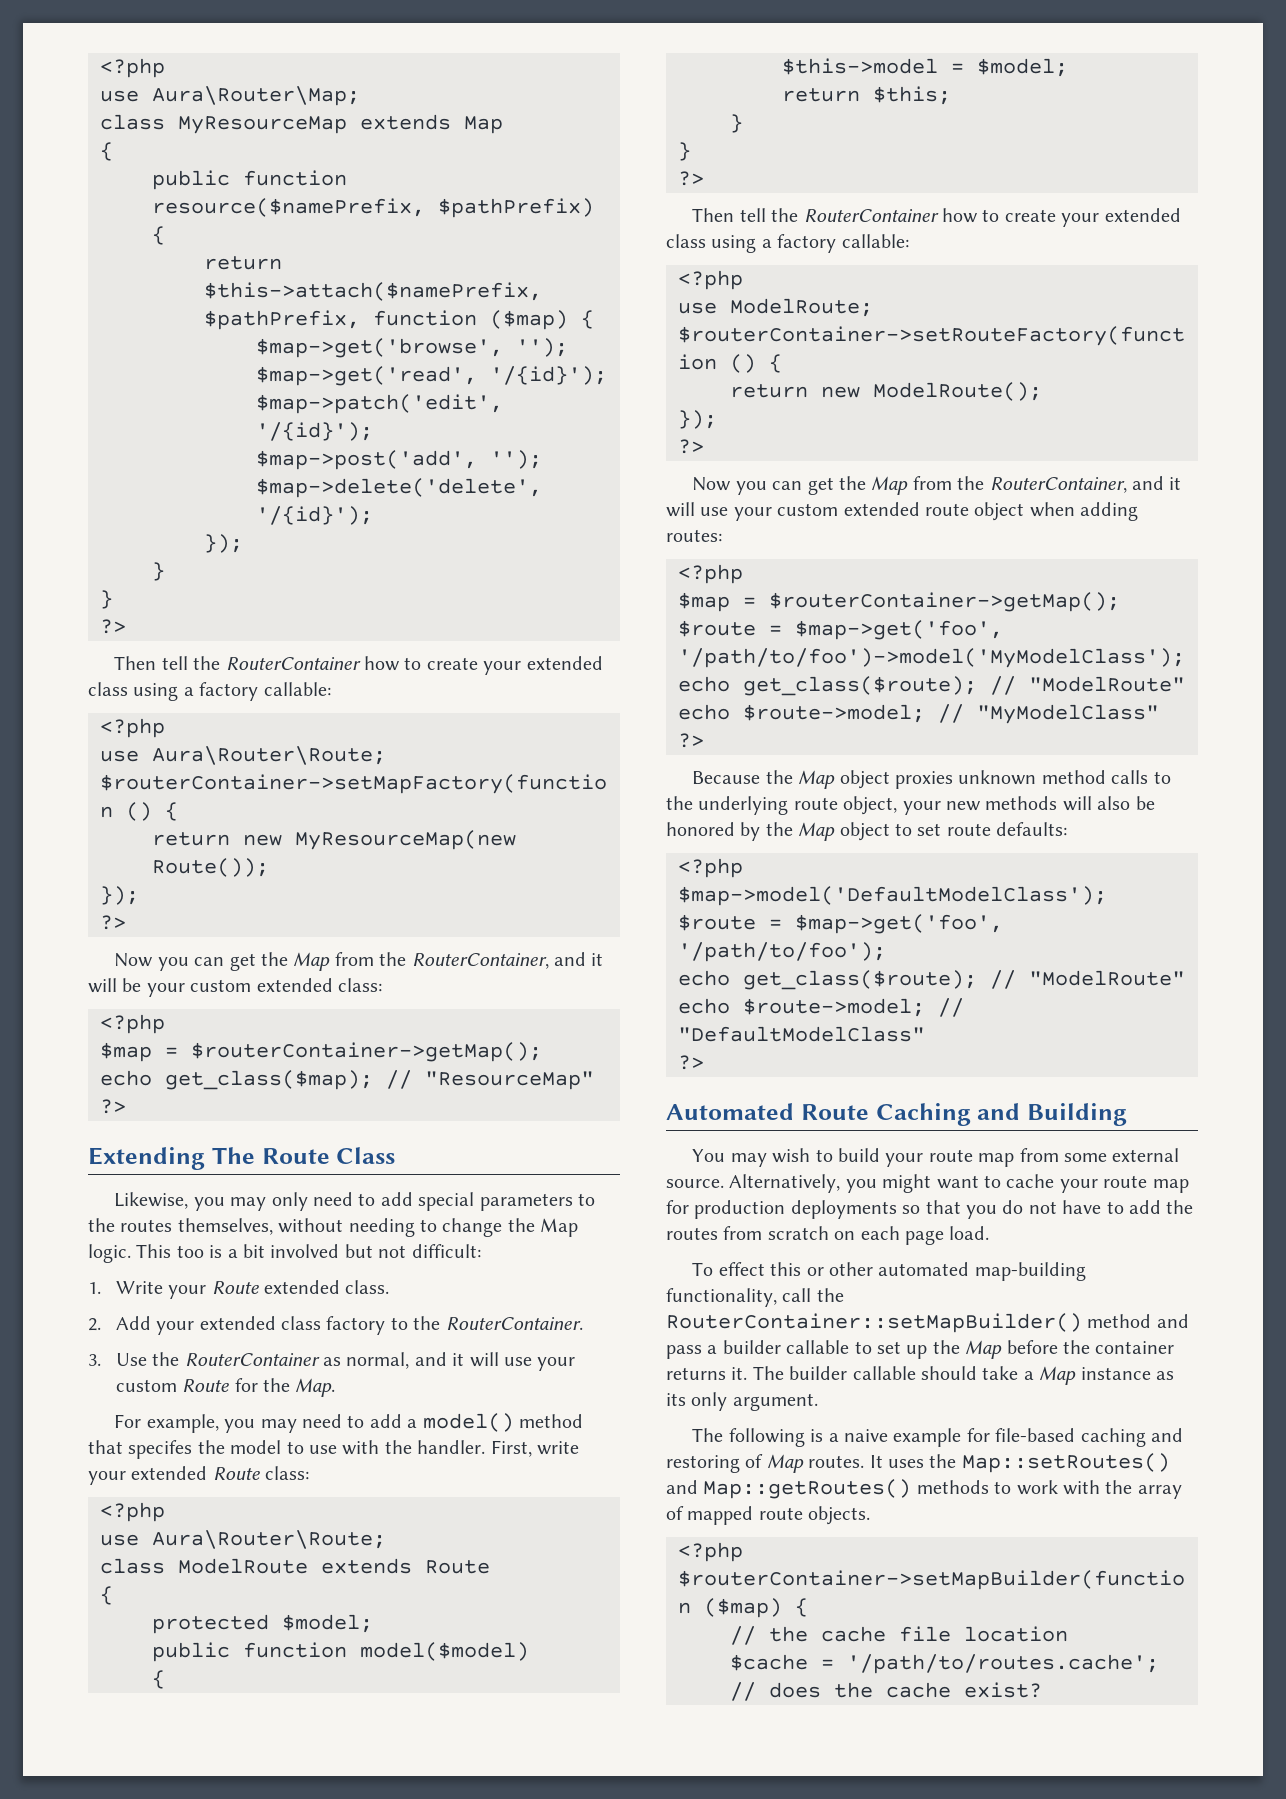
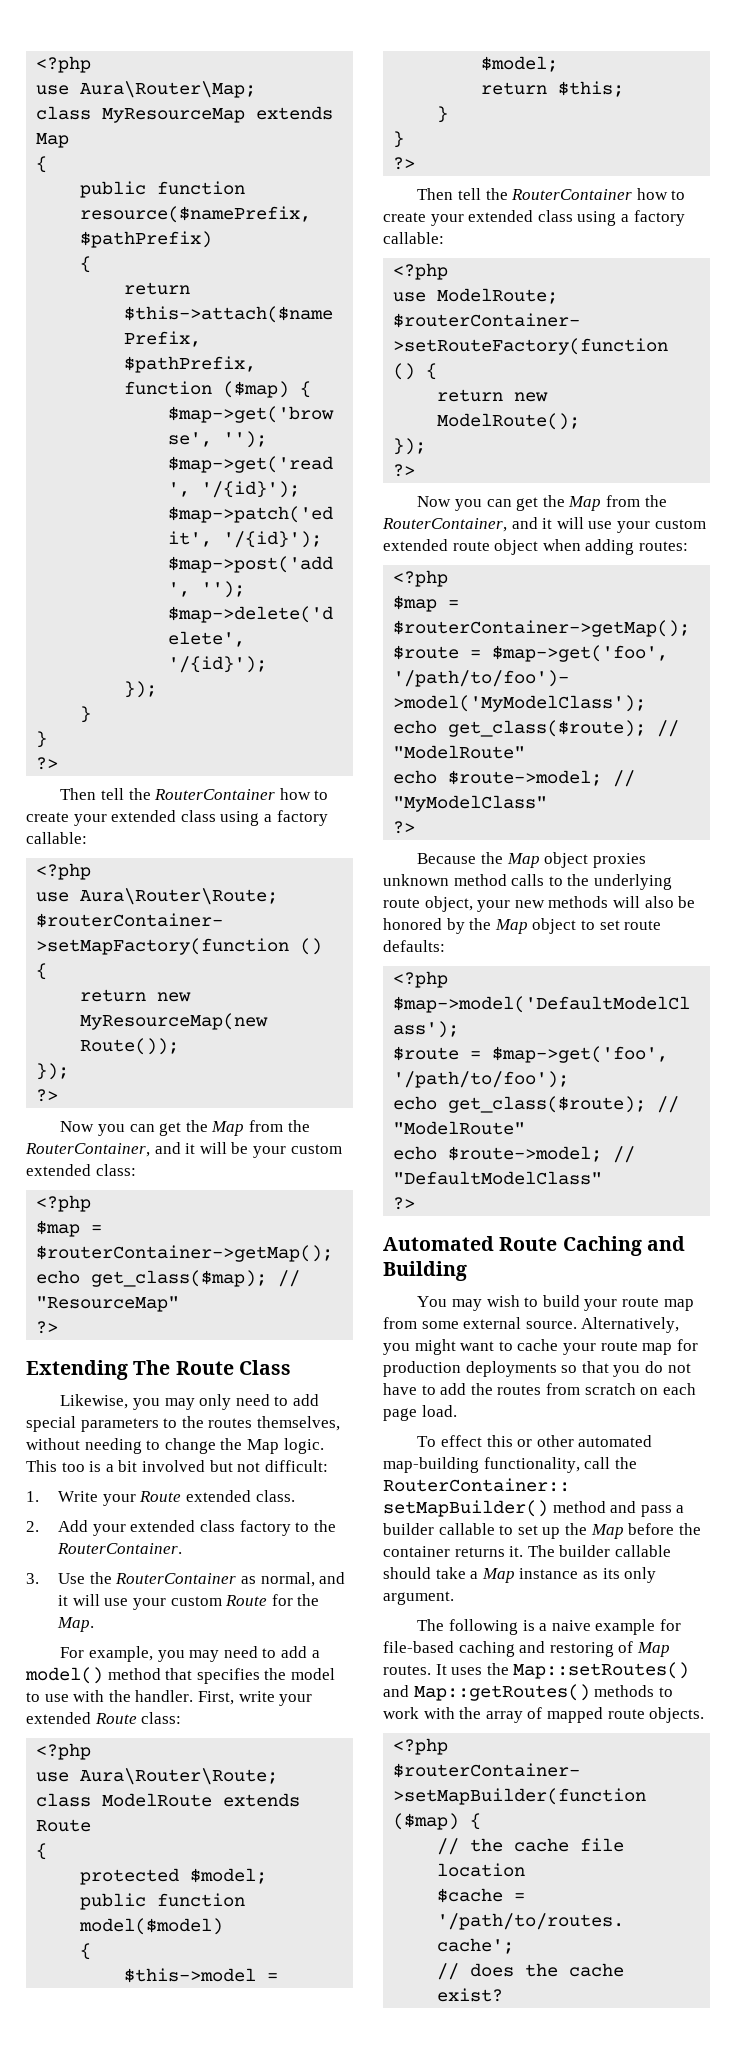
- For example, you may need to add a model() method that specifes the model to use with the handler.
+ For example, you may need to add a model() method that specifies the model to use with the handler.

